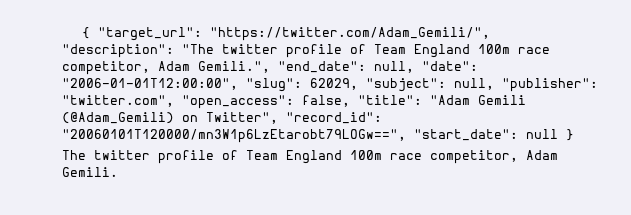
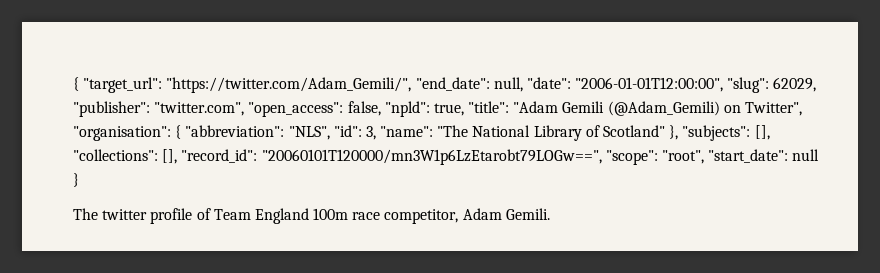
- { "target_url": "https://twitter.com/Adam_Gemili/", "description": "The twitter profile of Team England 100m race competitor, Adam Gemili.", "end_date": null, "date": "2006-01-01T12:00:00", "slug": 62029, "subject": null, "publisher": "twitter.com", "open_access": false, "title": "Adam Gemili (@Adam_Gemili) on Twitter", "record_id": "20060101T120000/mn3W1p6LzEtarobt79LOGw==", "start_date": null }
+ { "target_url": "https://twitter.com/Adam_Gemili/", "end_date": null, "date": "2006-01-01T12:00:00", "slug": 62029, "publisher": "twitter.com", "open_access": false, "npld": true, "title": "Adam Gemili (@Adam_Gemili) on Twitter", "organisation": { "abbreviation": "NLS", "id": 3, "name": "The National Library of Scotland" }, "subjects": [], "collections": [], "record_id": "20060101T120000/mn3W1p6LzEtarobt79LOGw==", "scope": "root", "start_date": null }

